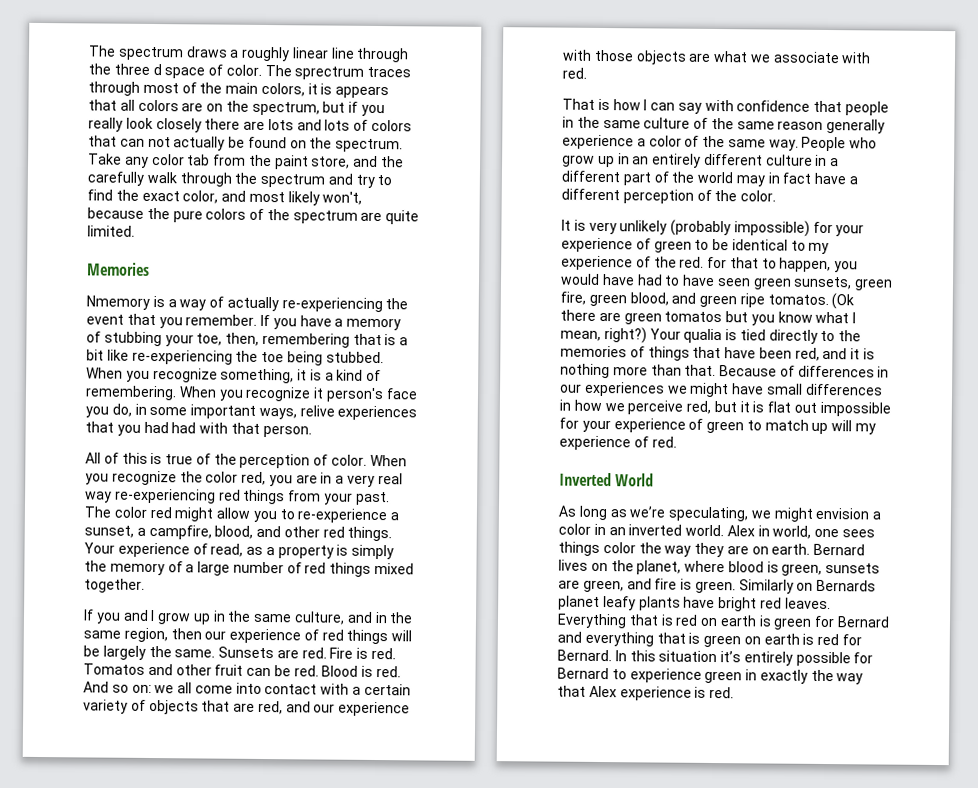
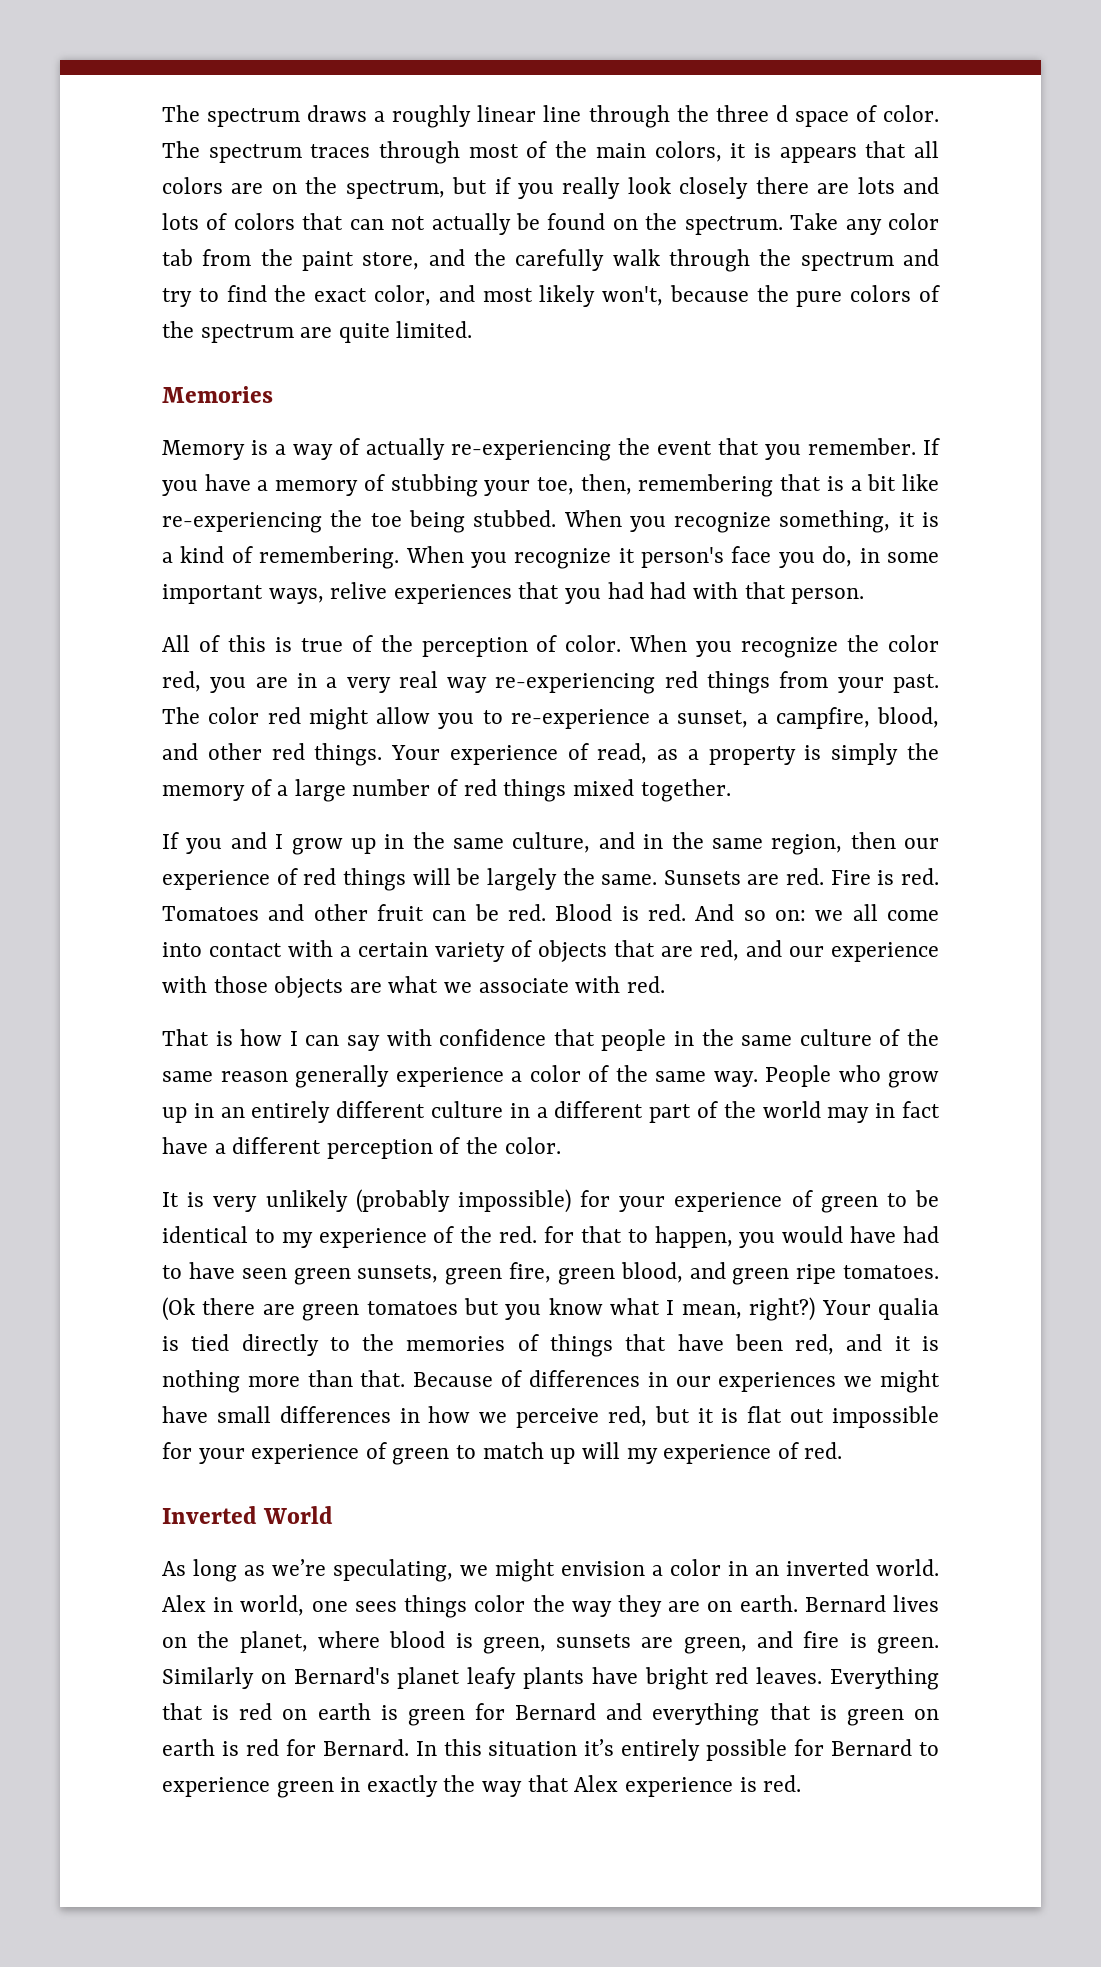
- The sprectrum traces through most of the main colors, it is appears that all colors are on the spectrum, but if you really look closely there are lots and lots of colors that can not actually be found on the spectrum.
+ The spectrum traces through most of the main colors, it is appears that all colors are on the spectrum, but if you really look closely there are lots and lots of colors that can not actually be found on the spectrum.
- Nmemory is a way of actually re-experiencing the event that you remember.
+ Memory is a way of actually re-experiencing the event that you remember.
- Tomatos and other fruit can be red.
+ Tomatoes and other fruit can be red.
- It is very unlikely (probably impossible) for your experience of green to be identical to my experience of the red. for that to happen, you would have had to have seen green sunsets, green fire, green blood, and green ripe tomatos.
+ It is very unlikely (probably impossible) for your experience of green to be identical to my experience of the red. for that to happen, you would have had to have seen green sunsets, green fire, green blood, and green ripe tomatoes.
- (Ok there are green tomatos but you know what I mean, right?)
+ (Ok there are green tomatoes but you know what I mean, right?)
- Similarly on Bernards planet leafy plants have bright red leaves.
+ Similarly on Bernard's planet leafy plants have bright red leaves.

